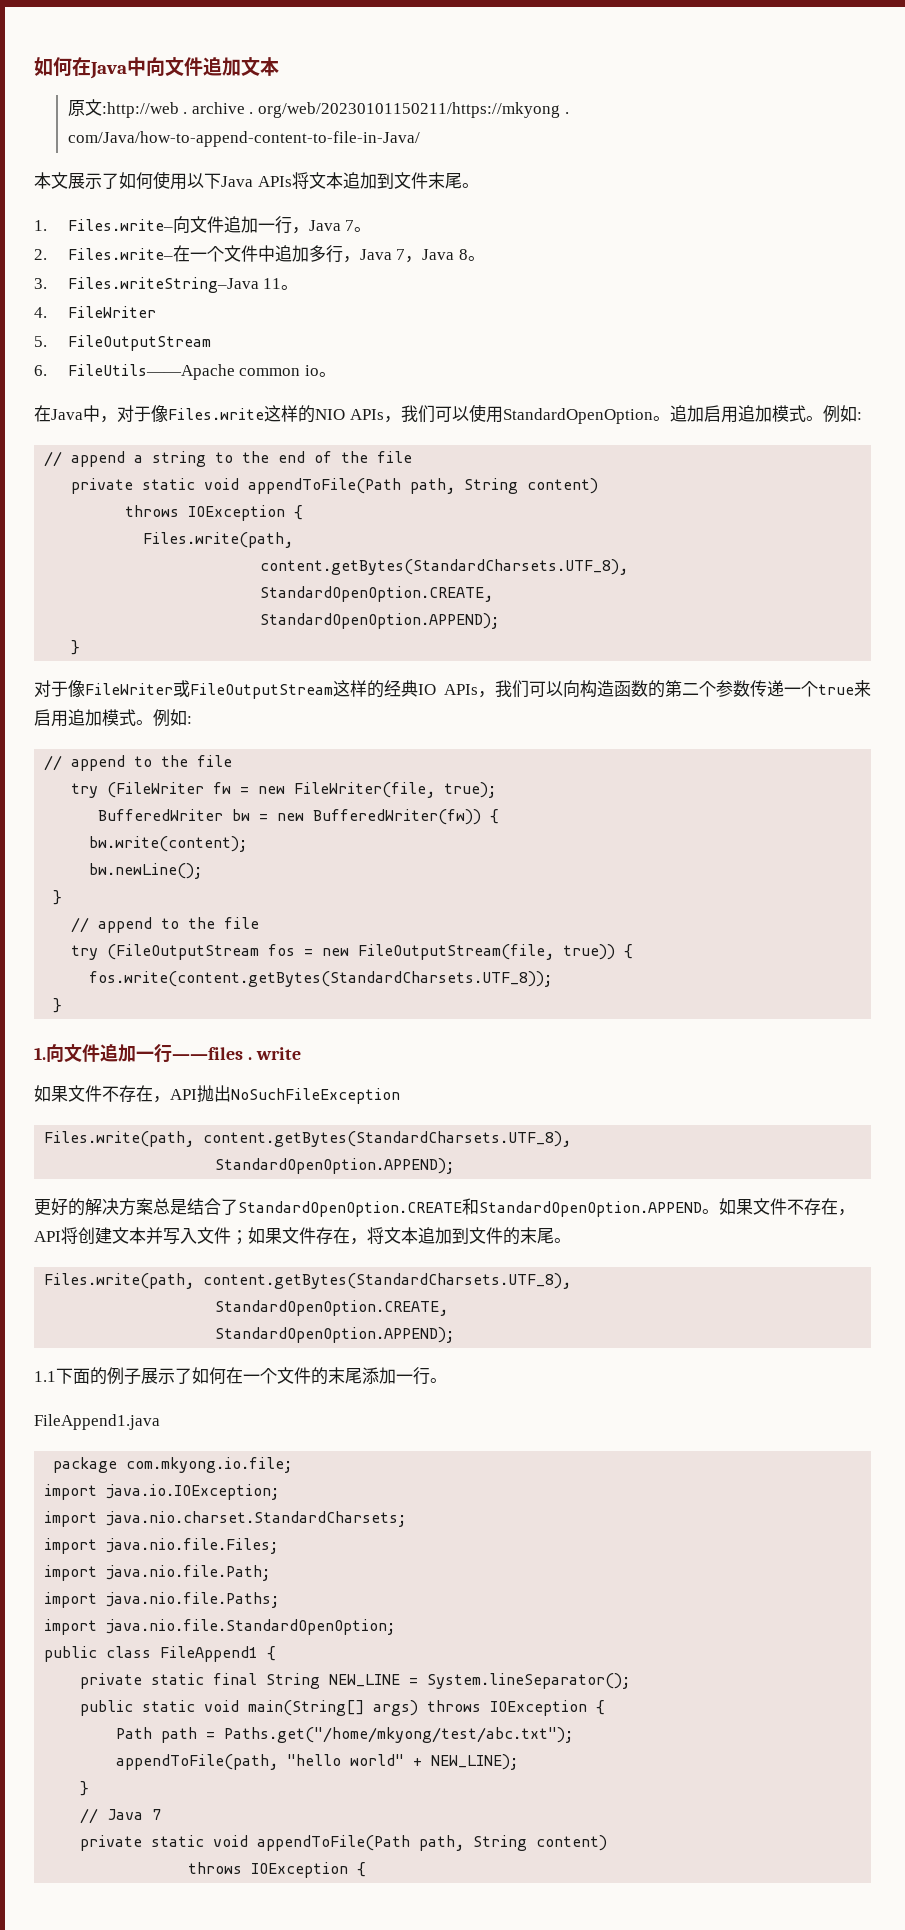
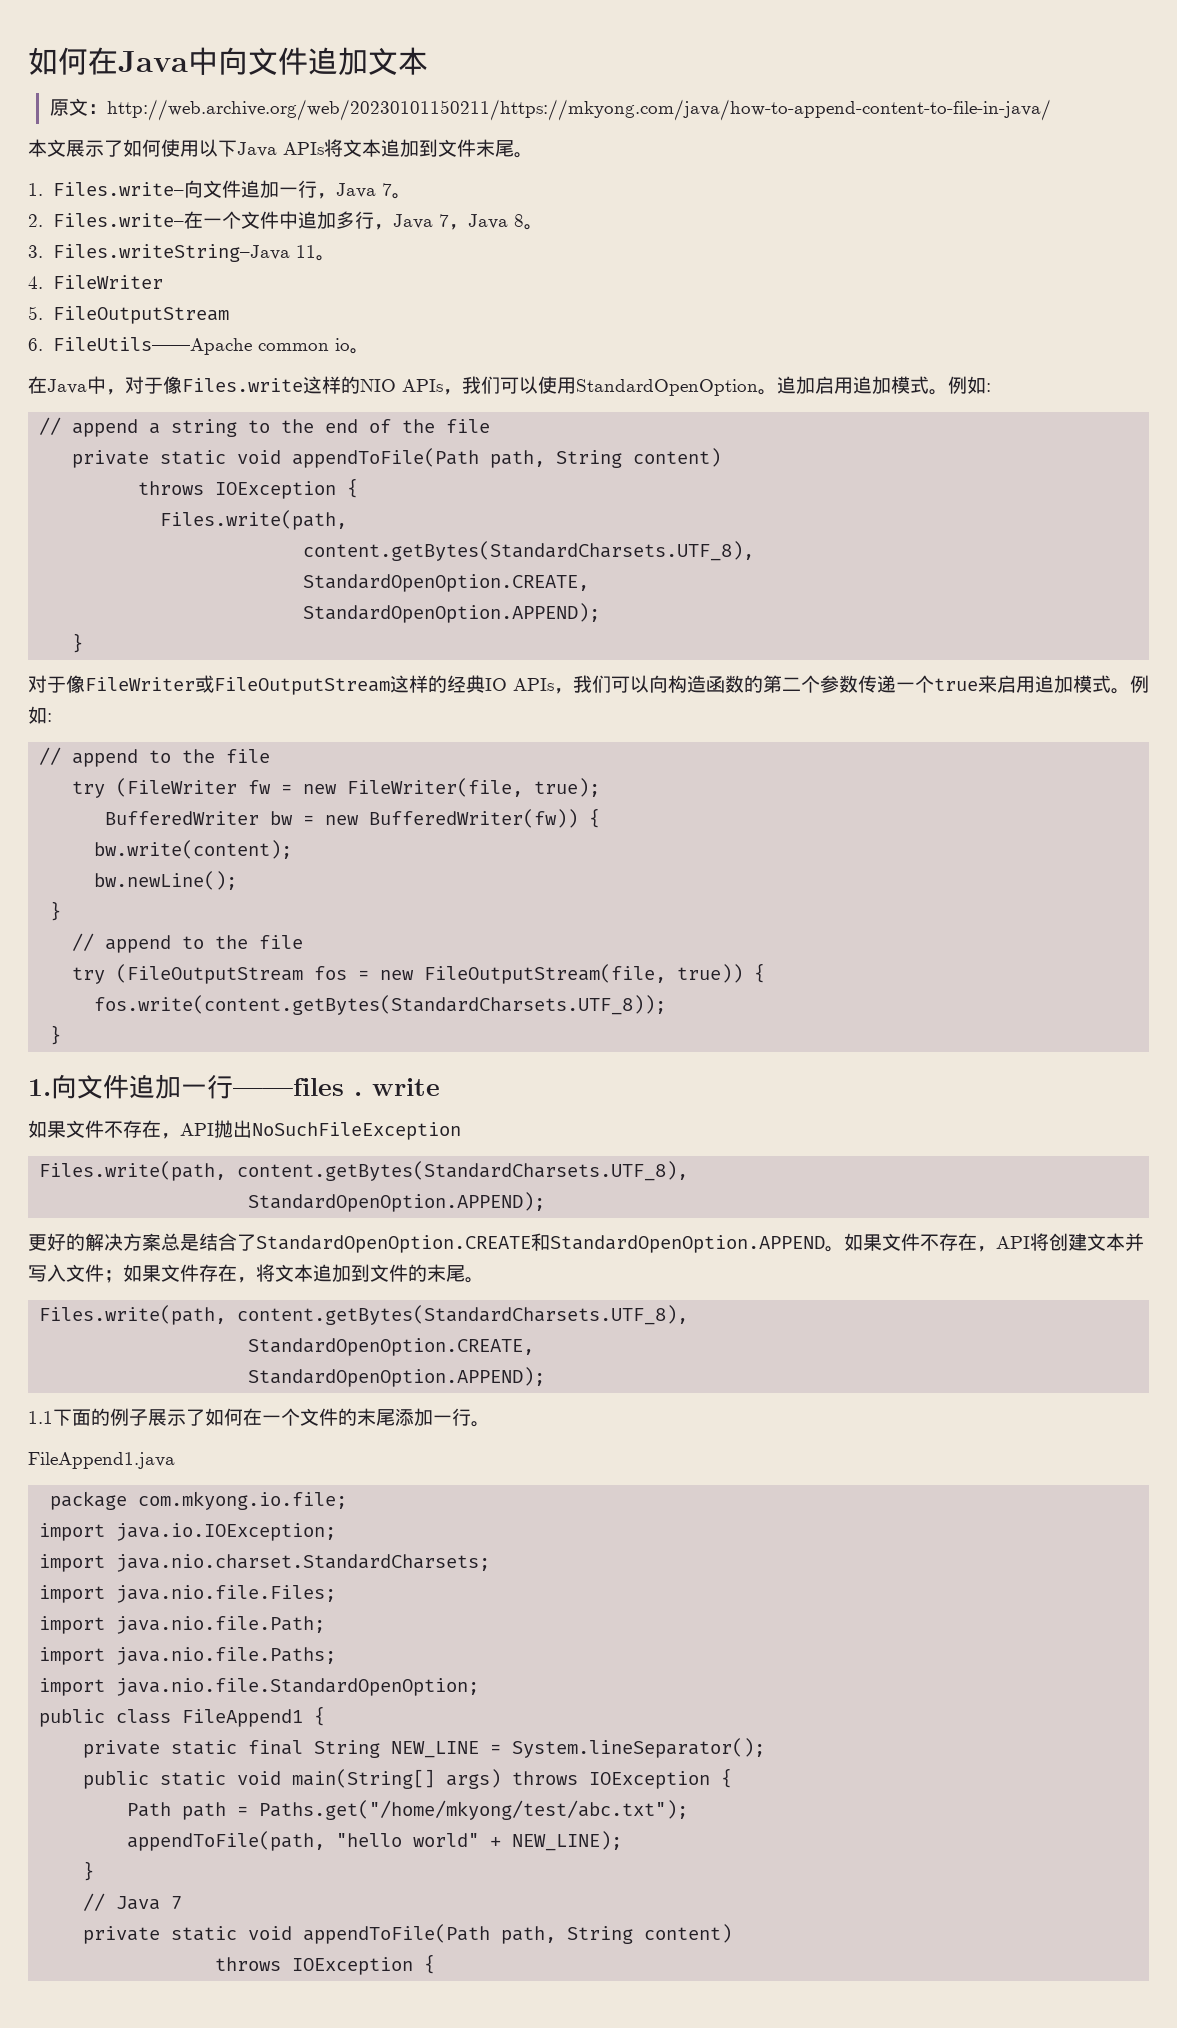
- 原文:http://web . archive . org/web/20230101150211/https://mkyong . com/Java/how-to-append-content-to-file-in-Java/
+ 原文：http://web.archive.org/web/20230101150211/https://mkyong.com/java/how-to-append-content-to-file-in-java/

